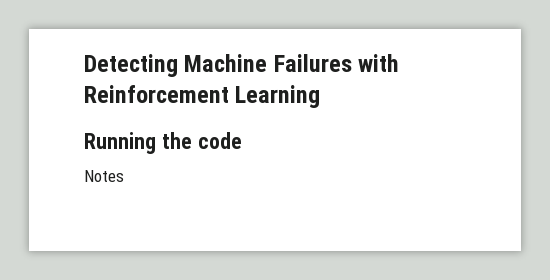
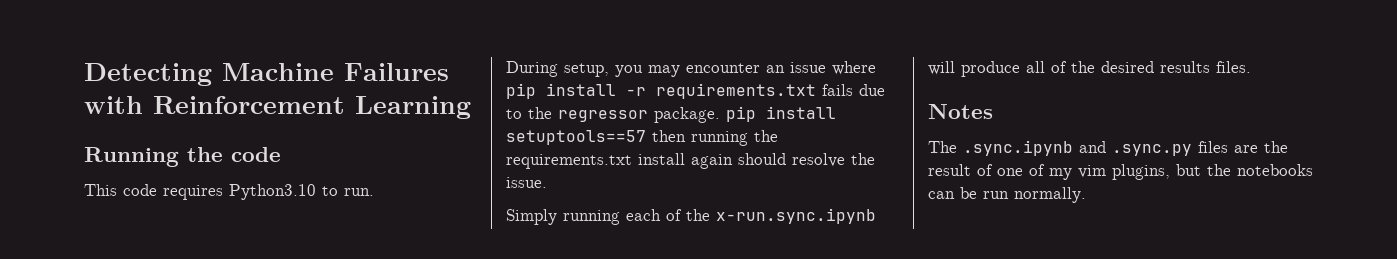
+ This code requires Python3.10 to run.
+ During setup, you may encounter an issue where pip install -r requirements.txt fails due to the regressor package. pip install setuptools==57 then running the requirements.txt install again should resolve the issue.
+ Simply running each of the x-run.sync.ipynb will produce all of the desired results files.
  Notes
+ The .sync.ipynb and .sync.py files are the result of one of my vim plugins, but the notebooks can be run normally.

